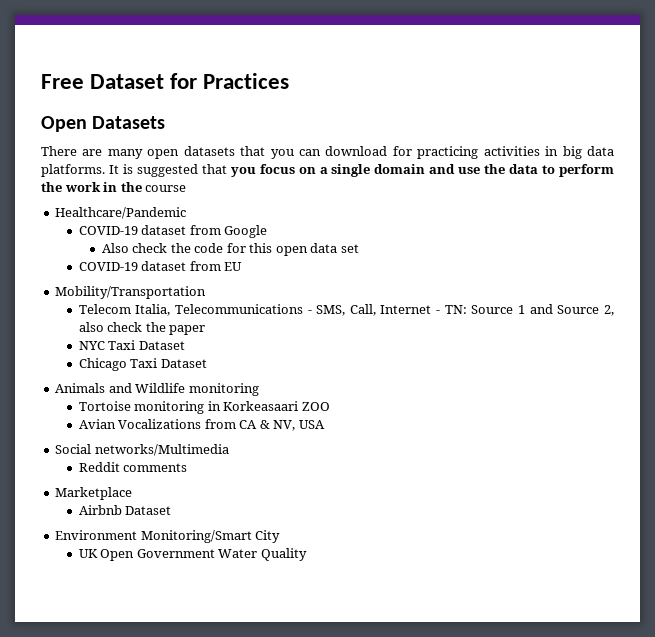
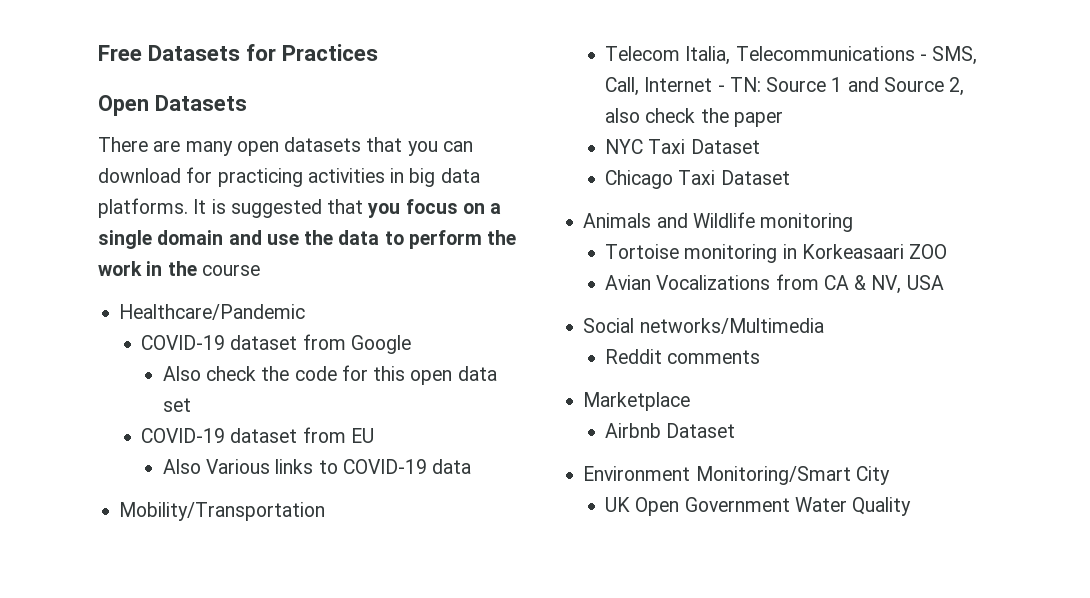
- Free Dataset for Practices
+ Free Datasets for Practices
+ Also Various links to COVID-19 data

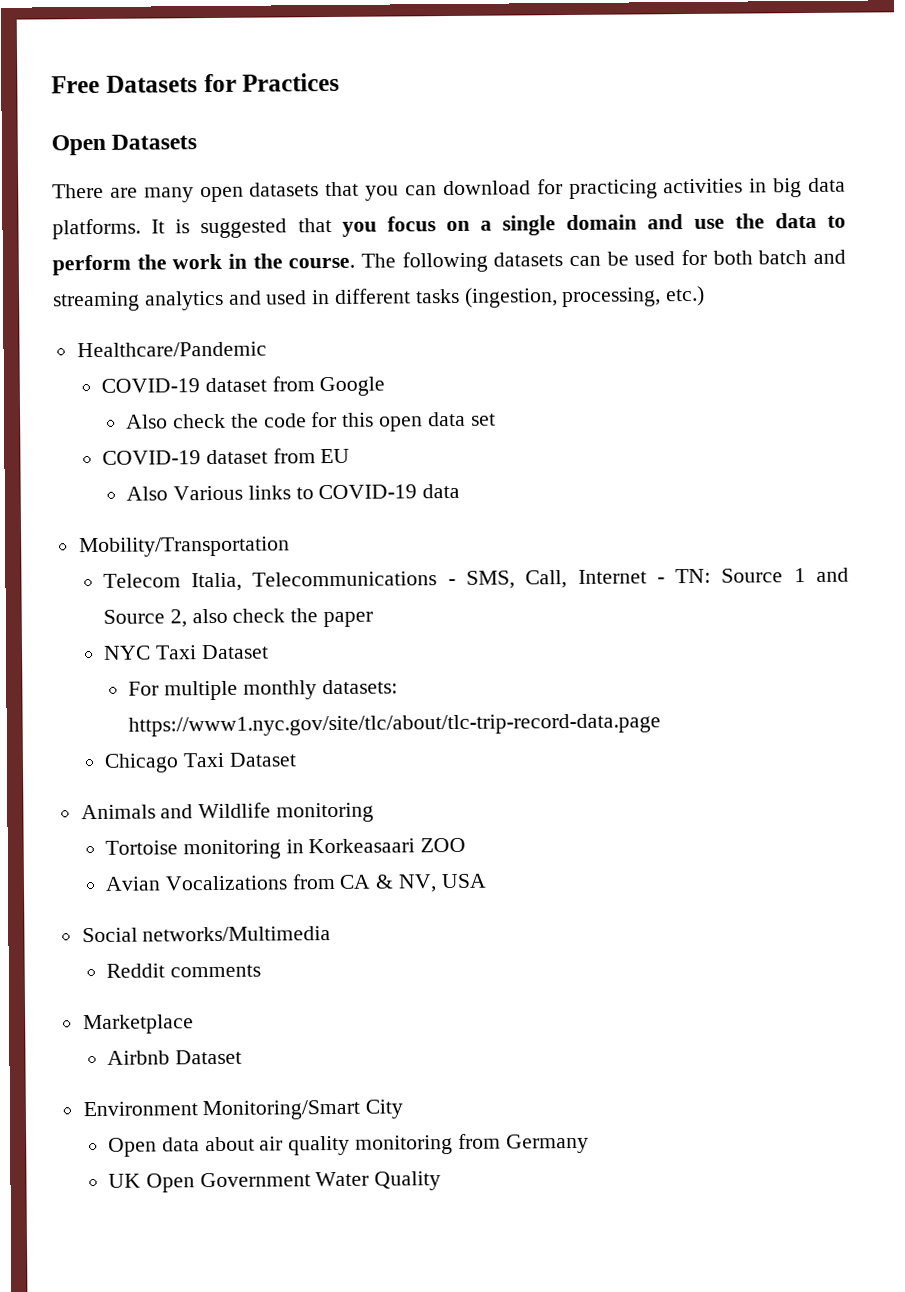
- It is suggested that you focus on a single domain and use the data to perform the work in the course
+ It is suggested that you focus on a single domain and use the data to perform the work in the course. The following datasets can be used for both batch and streaming analytics and used in different tasks (ingestion, processing, etc.)
+ For multiple monthly datasets: https://www1.nyc.gov/site/tlc/about/tlc-trip-record-data.page
+ Open data about air quality monitoring from Germany

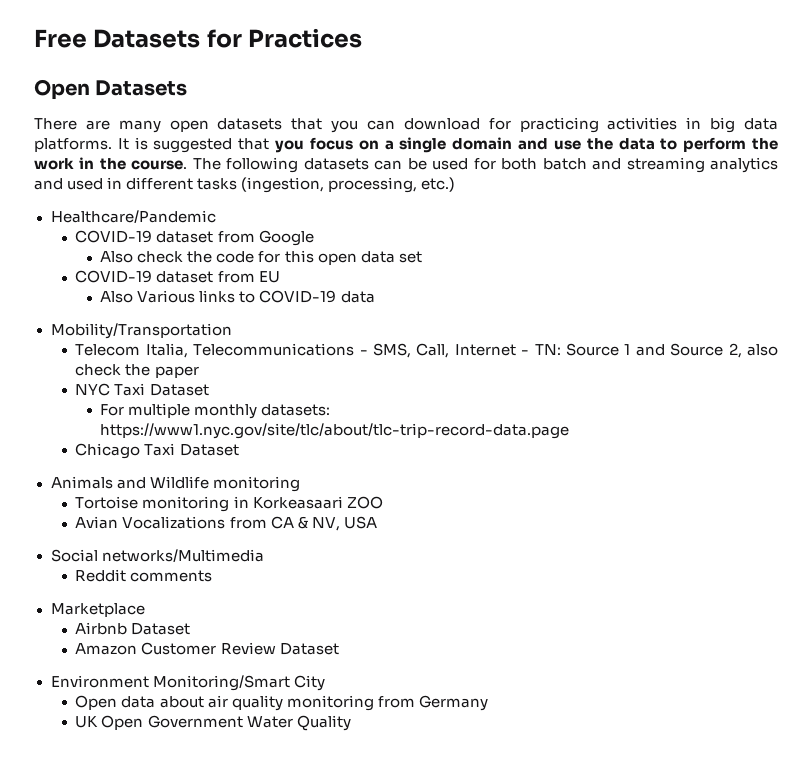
+ Amazon Customer Review Dataset

